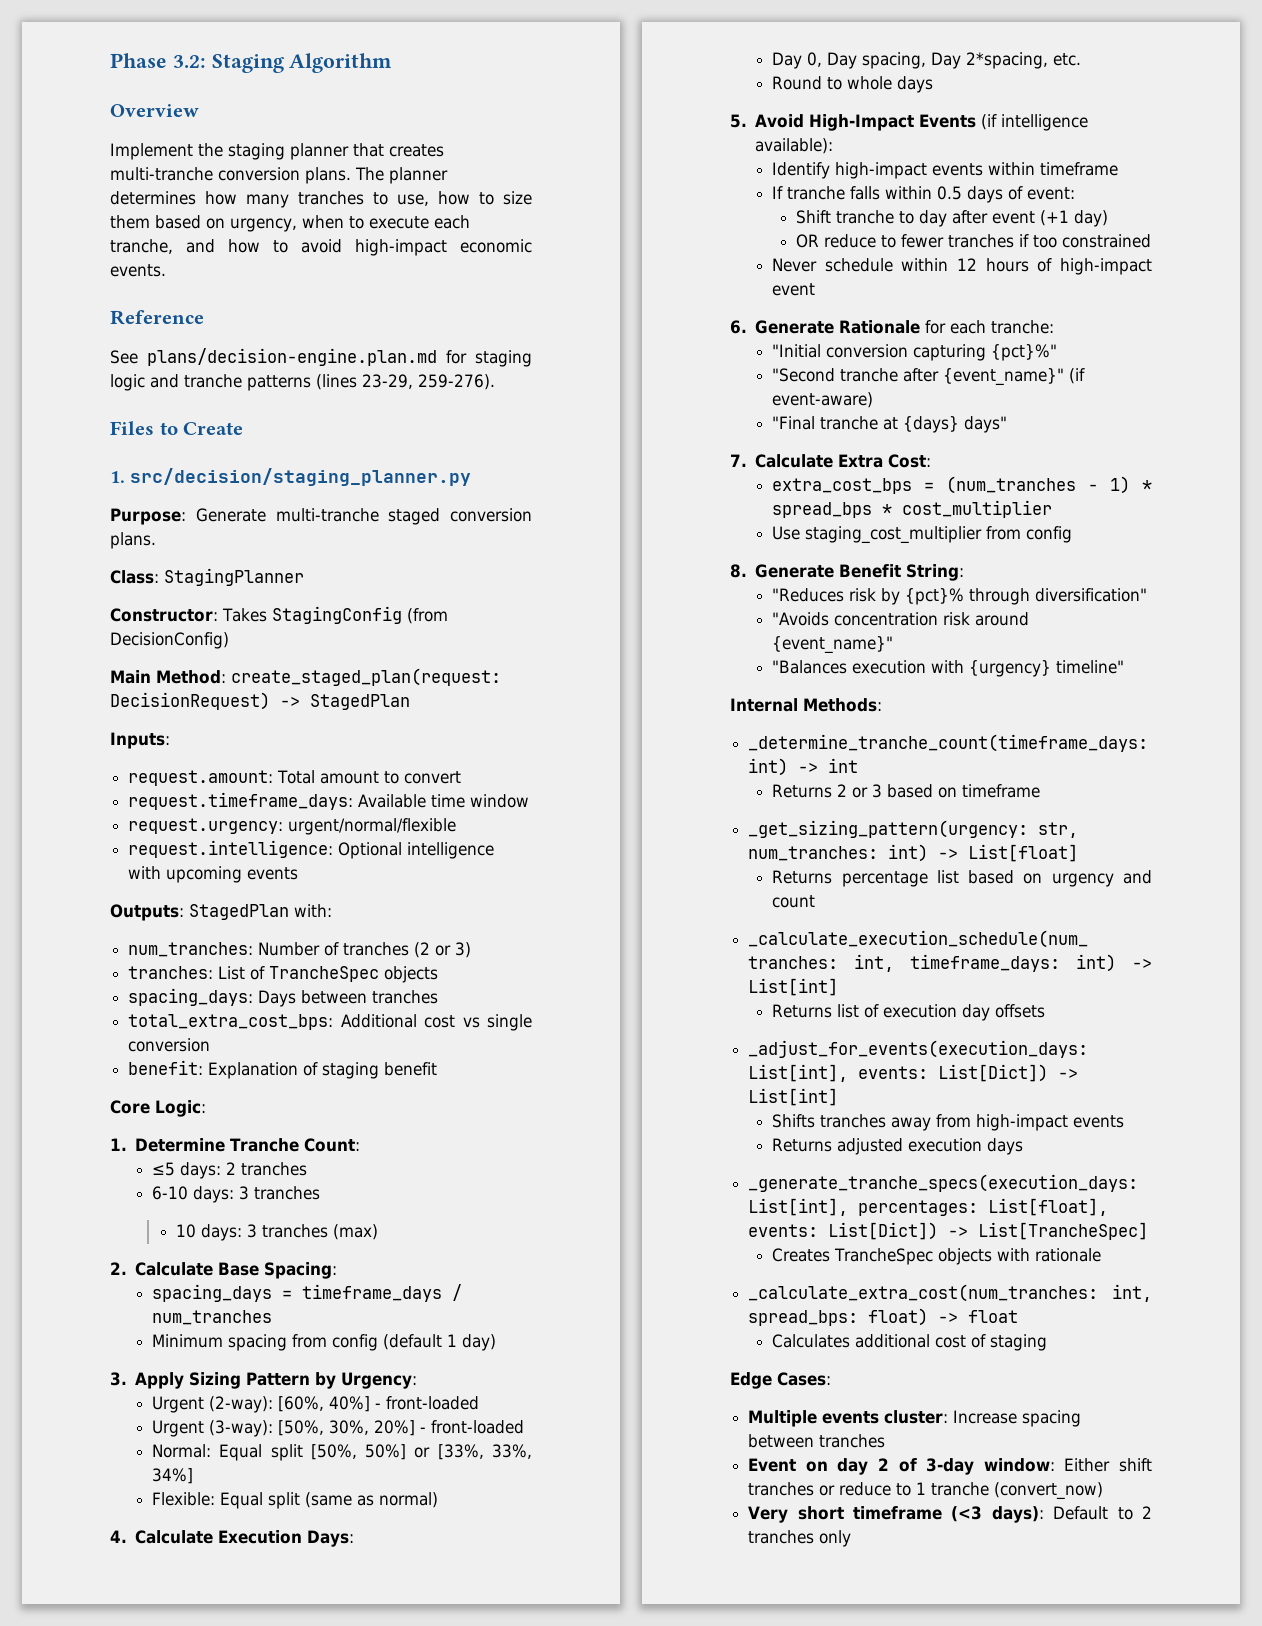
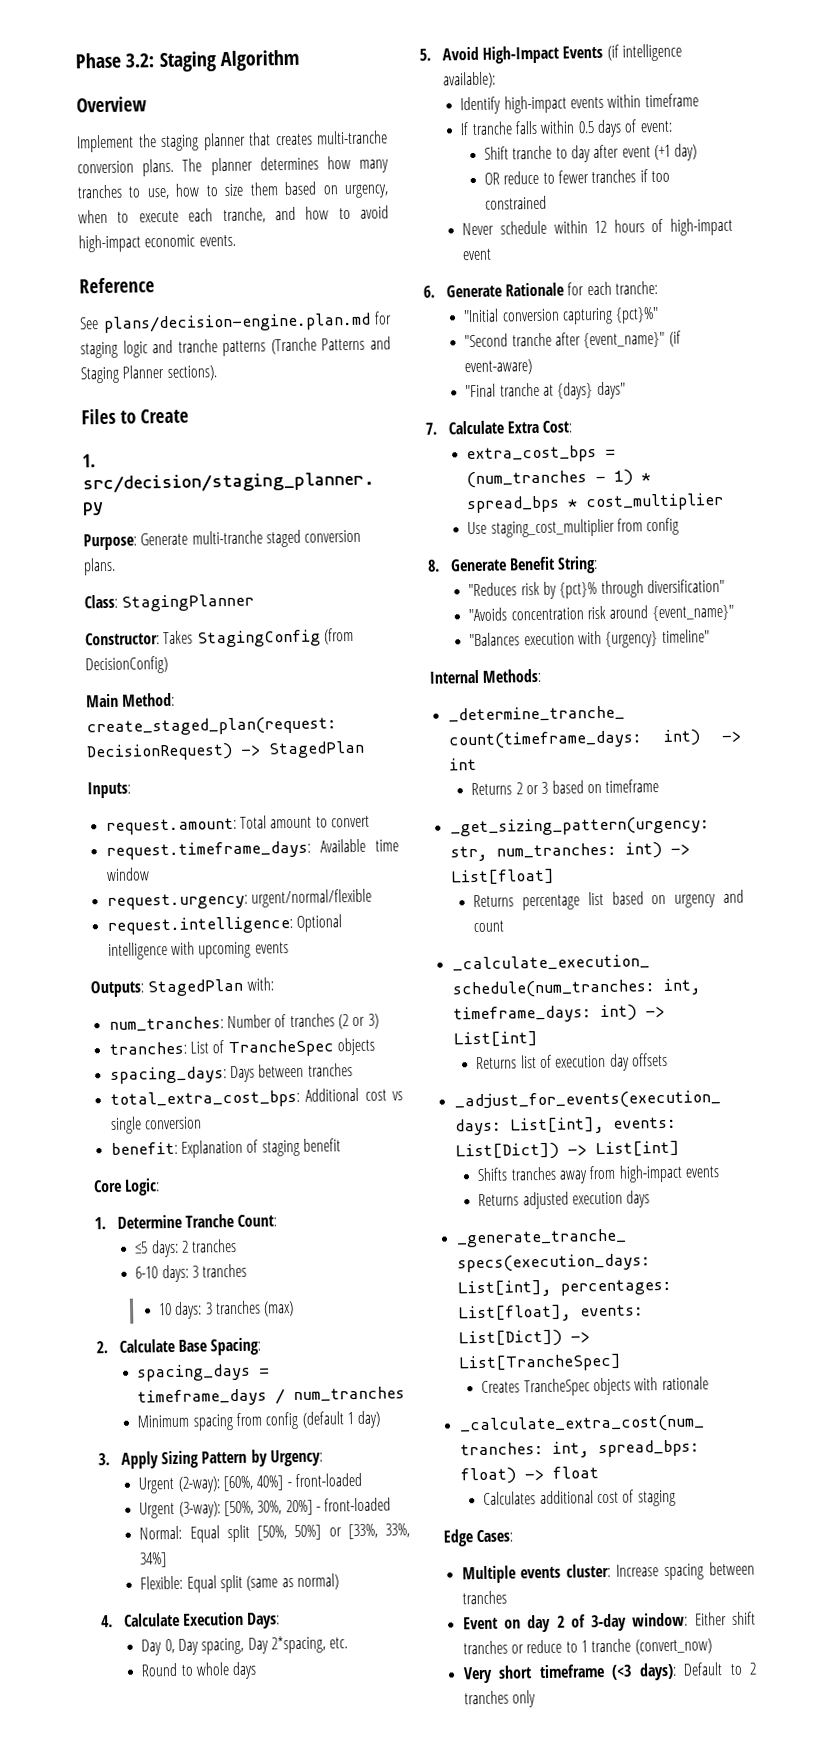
- See plans/decision-engine.plan.md for staging logic and tranche patterns (lines 23-29, 259-276).
+ See plans/decision-engine.plan.md for staging logic and tranche patterns (Tranche Patterns and Staging Planner sections).

